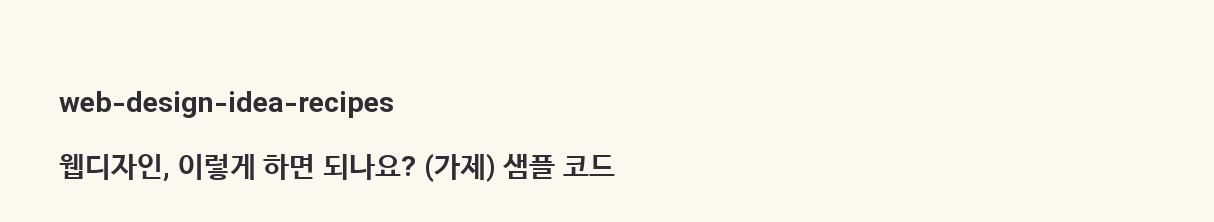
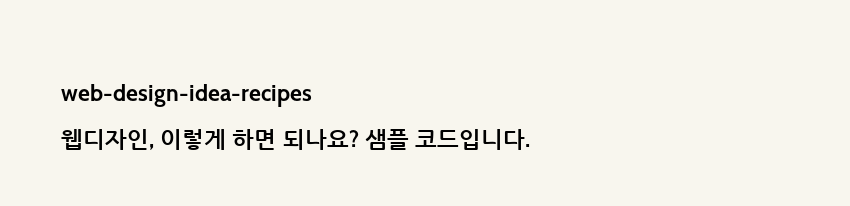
- (가제) 샘플 코드
+ 샘플 코드입니다.

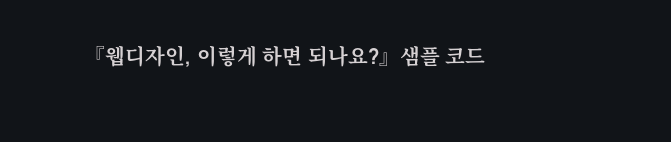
- web-design-idea-recipes
- 웹디자인, 이렇게 하면 되나요? 샘플 코드입니다.
+ 『웹디자인, 이렇게 하면 되나요?』샘플 코드

